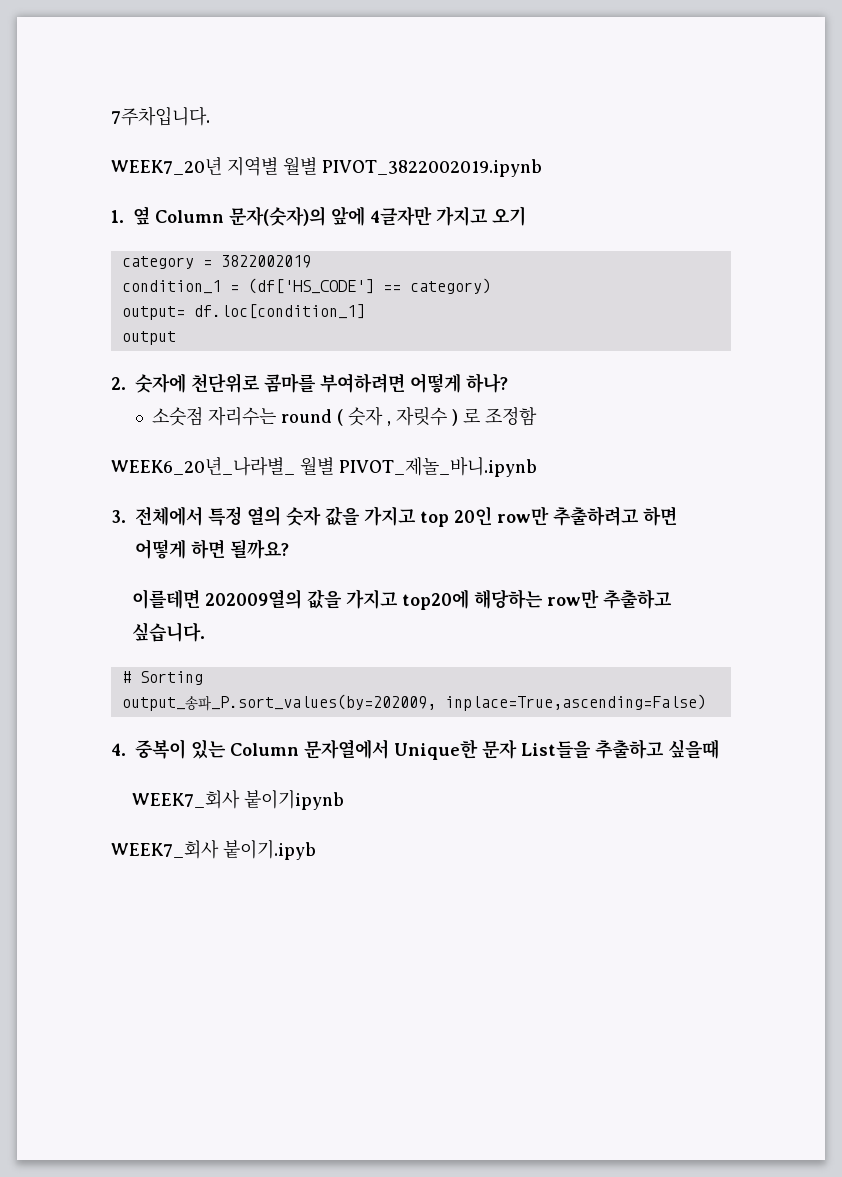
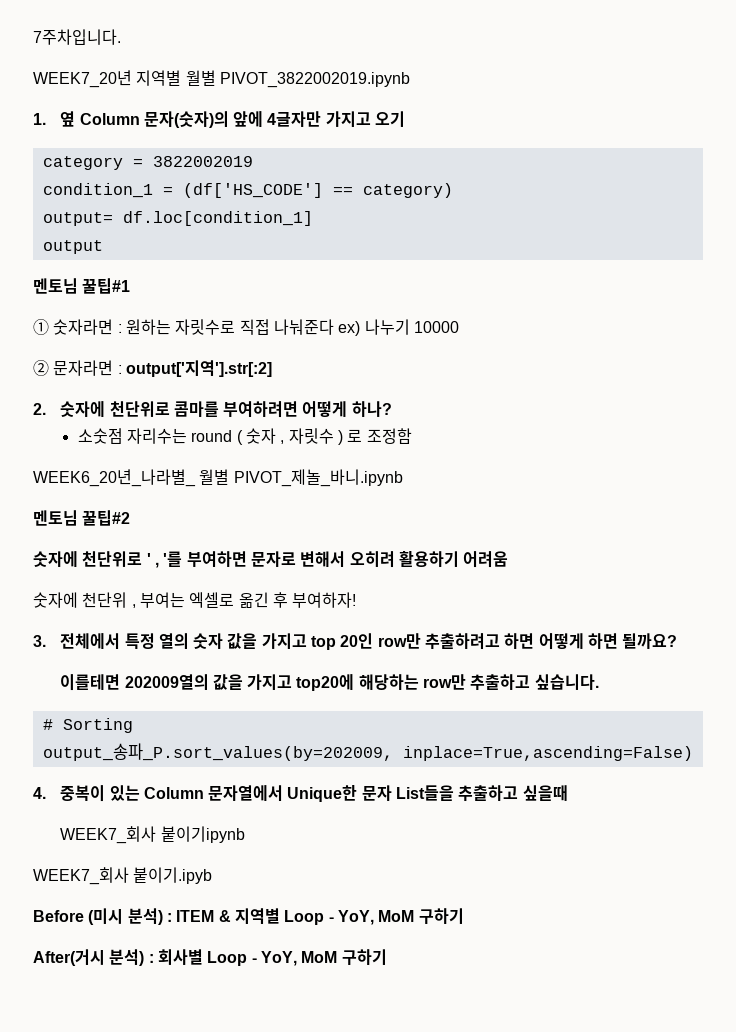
+ 멘토님 꿀팁#1
+ ① 숫자라면 : 원하는 자릿수로 직접 나눠준다 ex) 나누기 10000
+ ② 문자라면 : output['지역'].str[:2]
+ 멘토님 꿀팁#2
+ 숫자에 천단위로 ' , '를 부여하면 문자로 변해서 오히려 활용하기 어려움
+ 숫자에 천단위 , 부여는 엑셀로 옮긴 후 부여하자!
+ Before (미시 분석) : ITEM & 지역별 Loop - YoY, MoM 구하기
+ After(거시 분석) : 회사별 Loop - YoY, MoM 구하기

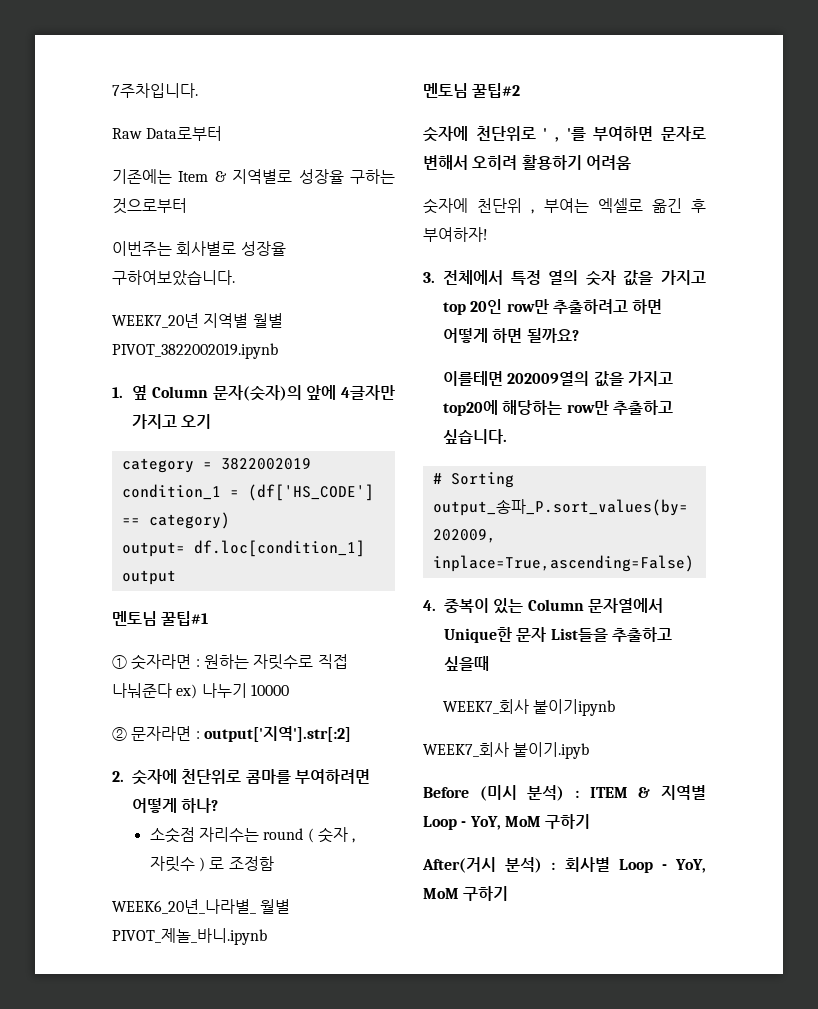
+ Raw Data로부터
+ 기존에는 Item & 지역별로 성장율 구하는 것으로부터
+ 이번주는 회사별로 성장율 구하여보았습니다.

